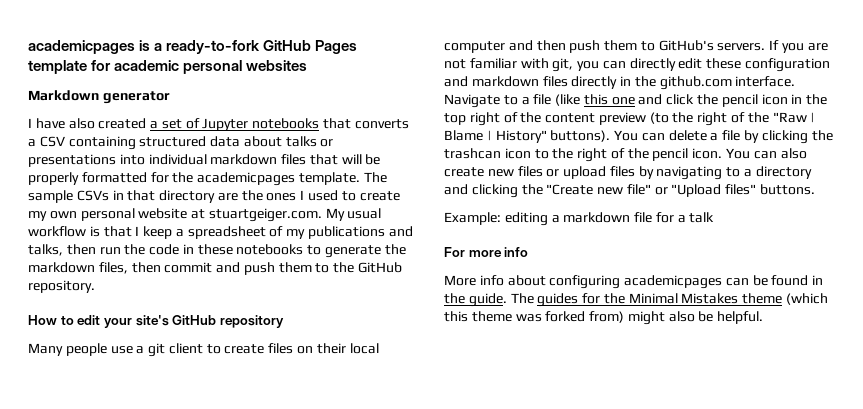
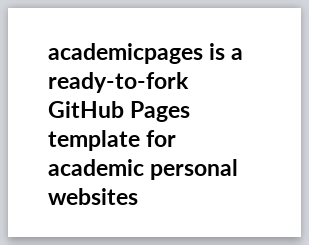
- Markdown generator
- I have also created a set of Jupyter notebooks that converts a CSV containing structured data about talks or presentations into individual markdown files that will be properly formatted for the academicpages template. The sample CSVs in that directory are the ones I used to create my own personal website at stuartgeiger.com. My usual workflow is that I keep a spreadsheet of my publications and talks, then run the code in these notebooks to generate the markdown files, then commit and push them to the GitHub repository.
- How to edit your site's GitHub repository
- Many people use a git client to create files on their local computer and then push them to GitHub's servers. If you are not familiar with git, you can directly edit these configuration and markdown files directly in the github.com interface. Navigate to a file (like this one and click the pencil icon in the top right of the content preview (to the right of the "Raw | Blame | History" buttons). You can delete a file by clicking the trashcan icon to the right of the pencil icon. You can also create new files or upload files by navigating to a directory and clicking the "Create new file" or "Upload files" buttons.
- Example: editing a markdown file for a talk
- For more info
- More info about configuring academicpages can be found in the guide. The guides for the Minimal Mistakes theme (which this theme was forked from) might also be helpful.

